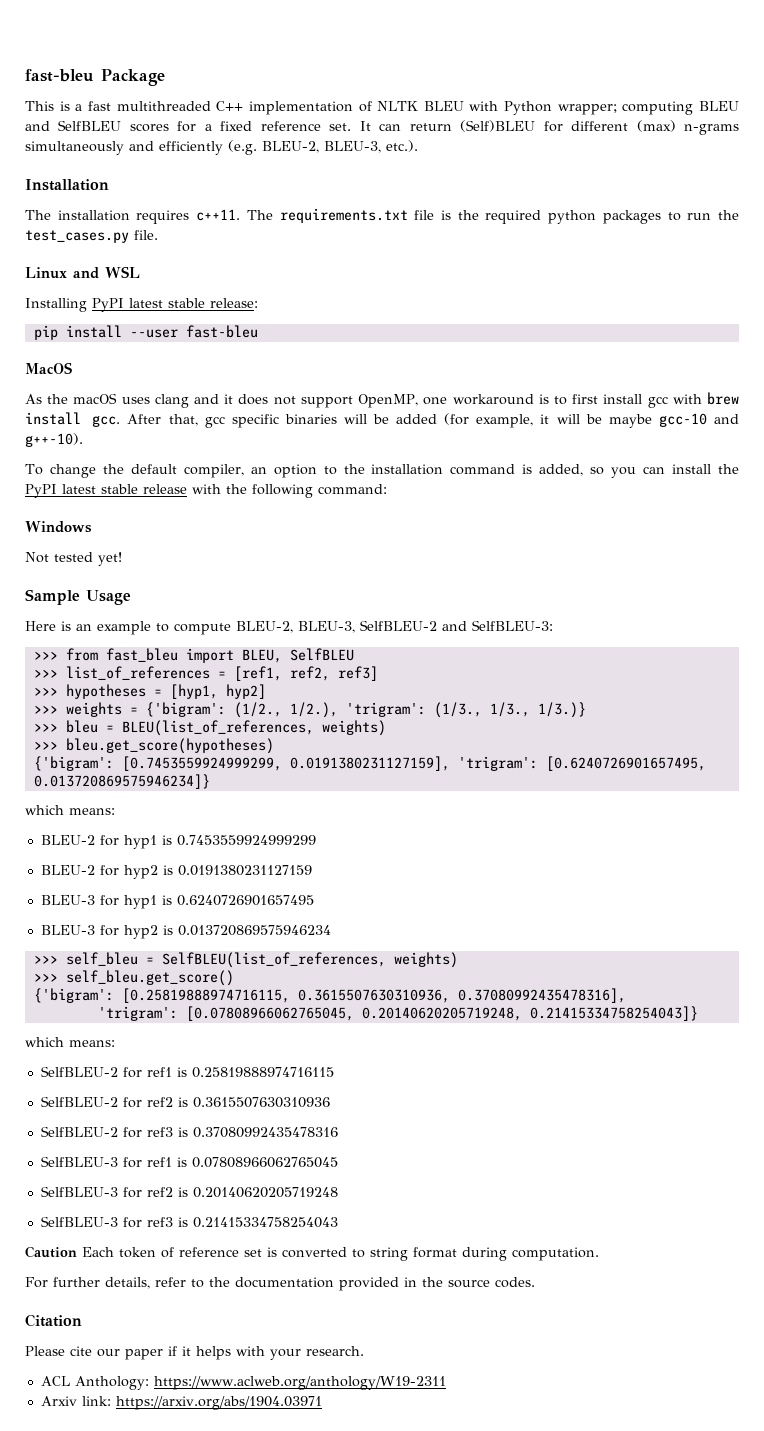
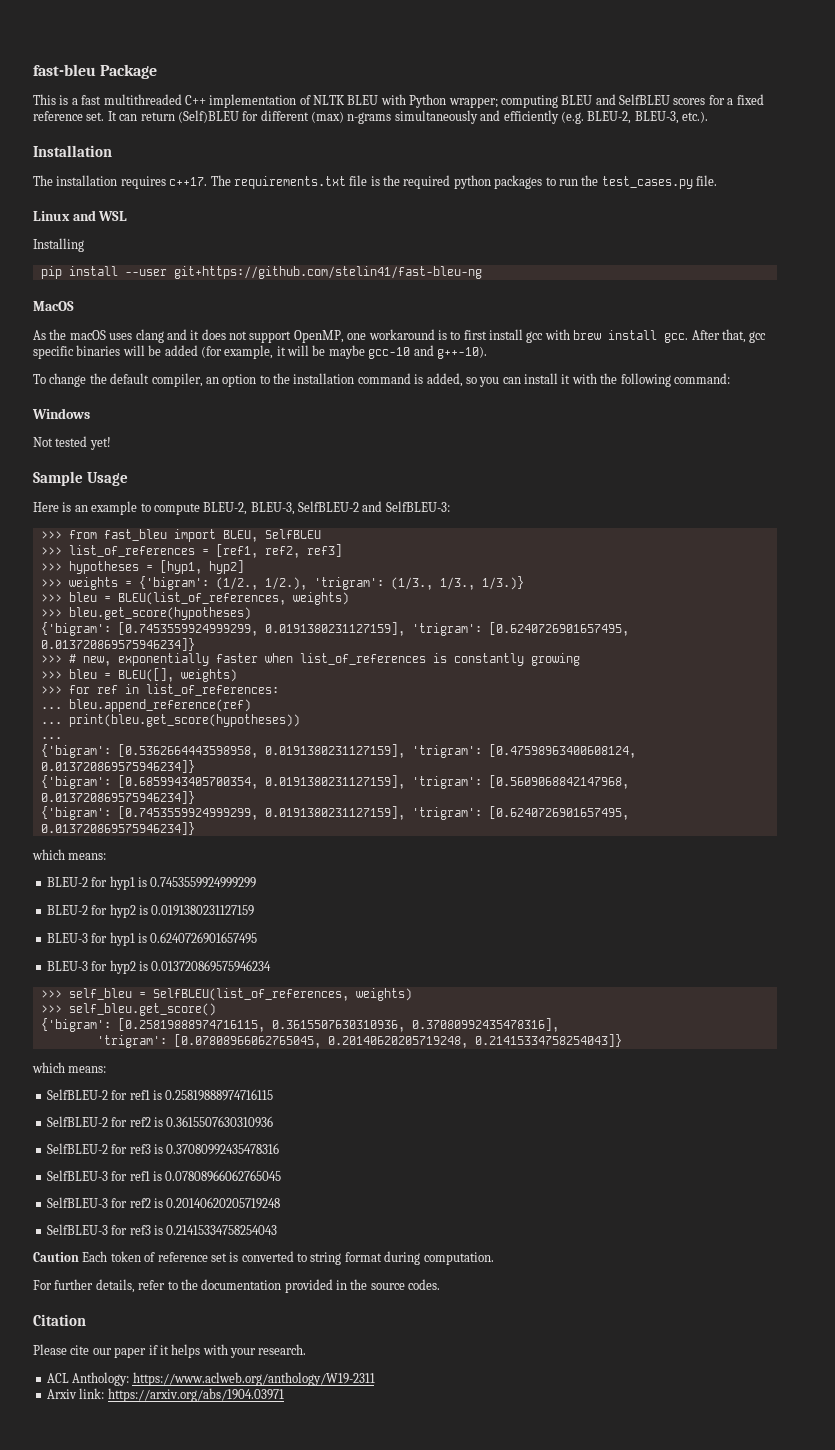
- The installation requires c++11.
+ The installation requires c++17.
- Installing PyPI latest stable release:
+ Installing
- pip install --user fast-bleu
+ pip install --user git+https://github.com/stelin41/fast-bleu-ng
- To change the default compiler, an option to the installation command is added, so you can install the PyPI latest stable release with the following command:
+ To change the default compiler, an option to the installation command is added, so you can install it with the following command:
+ >>> # new, exponentially faster when list_of_references is constantly growing
+ >>> bleu = BLEU([], weights)
+ >>> for ref in list_of_references:
+ ... bleu.append_reference(ref)
+ ... print(bleu.get_score(hypotheses))
+ ...
+ {'bigram': [0.5362664443598958, 0.0191380231127159], 'trigram': [0.47598963400608124, 0.013720869575946234]}
+ {'bigram': [0.6859943405700354, 0.0191380231127159], 'trigram': [0.5609068842147968, 0.013720869575946234]}
+ {'bigram': [0.7453559924999299, 0.0191380231127159], 'trigram': [0.6240726901657495, 0.013720869575946234]}

